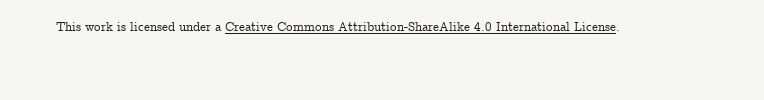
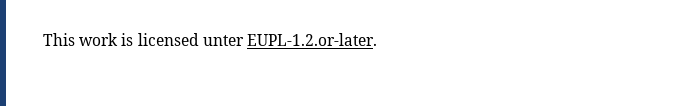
- This work is licensed under a Creative Commons Attribution-ShareAlike 4.0 International License.
+ This work is licensed unter EUPL-1.2.or-later.

